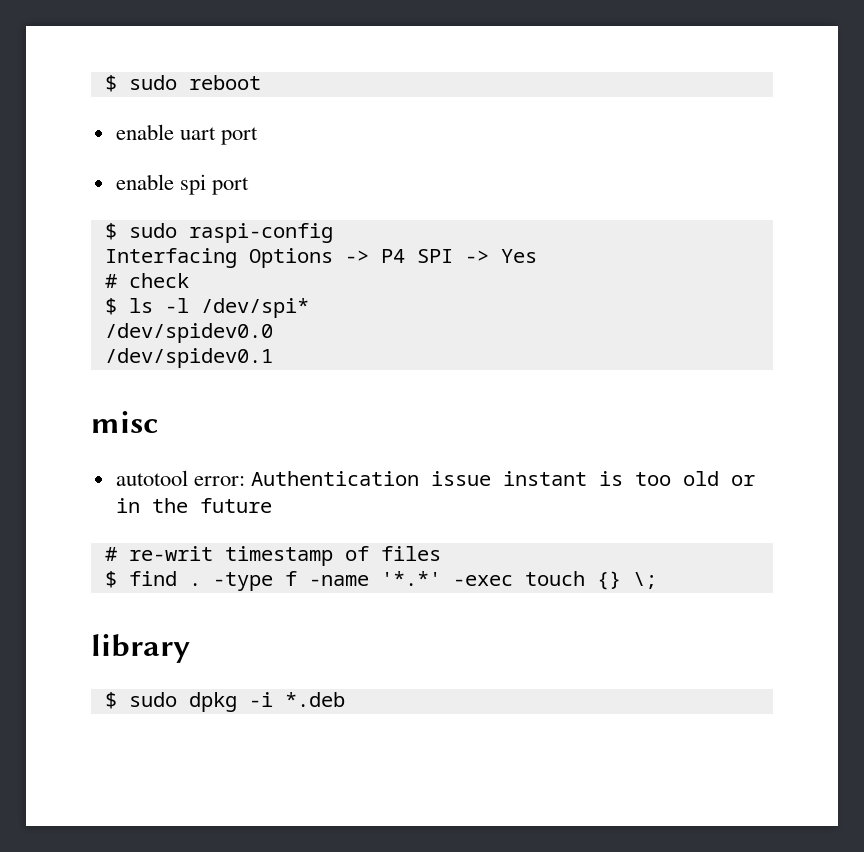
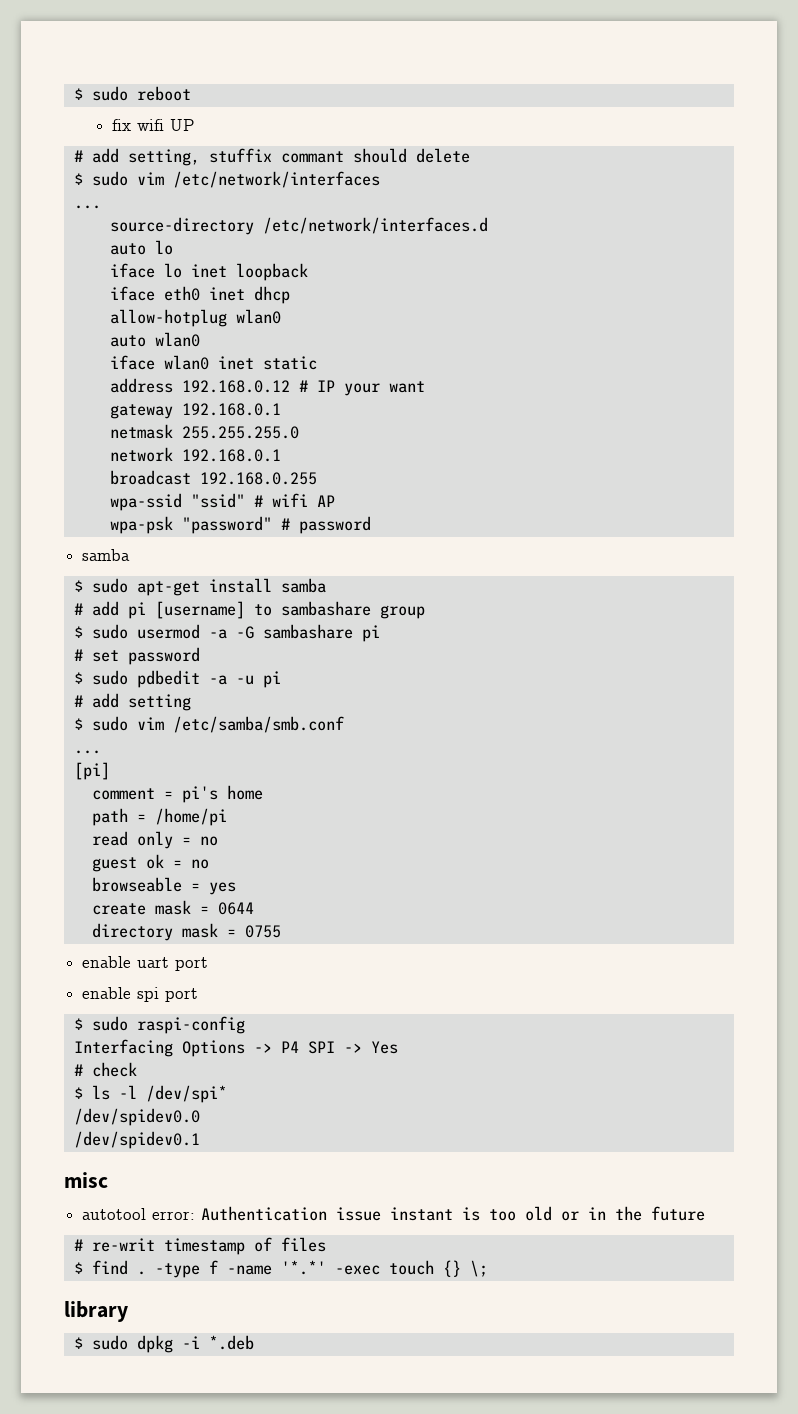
+ fix wifi UP
+ # add setting, stuffix commant should delete
+ $ sudo vim /etc/network/interfaces
+ ...
+ source-directory /etc/network/interfaces.d
+ auto lo
+ iface lo inet loopback
+ iface eth0 inet dhcp
+ allow-hotplug wlan0
+ auto wlan0
+ iface wlan0 inet static
+ address 192.168.0.12 # IP your want
+ gateway 192.168.0.1
+ netmask 255.255.255.0
+ network 192.168.0.1
+ broadcast 192.168.0.255
+ wpa-ssid "ssid" # wifi AP
+ wpa-psk "password" # password
+ samba
+ $ sudo apt-get install samba
+ # add pi [username] to sambashare group
+ $ sudo usermod -a -G sambashare pi
+ # set password
+ $ sudo pdbedit -a -u pi
+ # add setting
+ $ sudo vim /etc/samba/smb.conf
+ ...
+ [pi]
+ comment = pi's home
+ path = /home/pi
+ read only = no
+ guest ok = no
+ browseable = yes
+ create mask = 0644
+ directory mask = 0755

